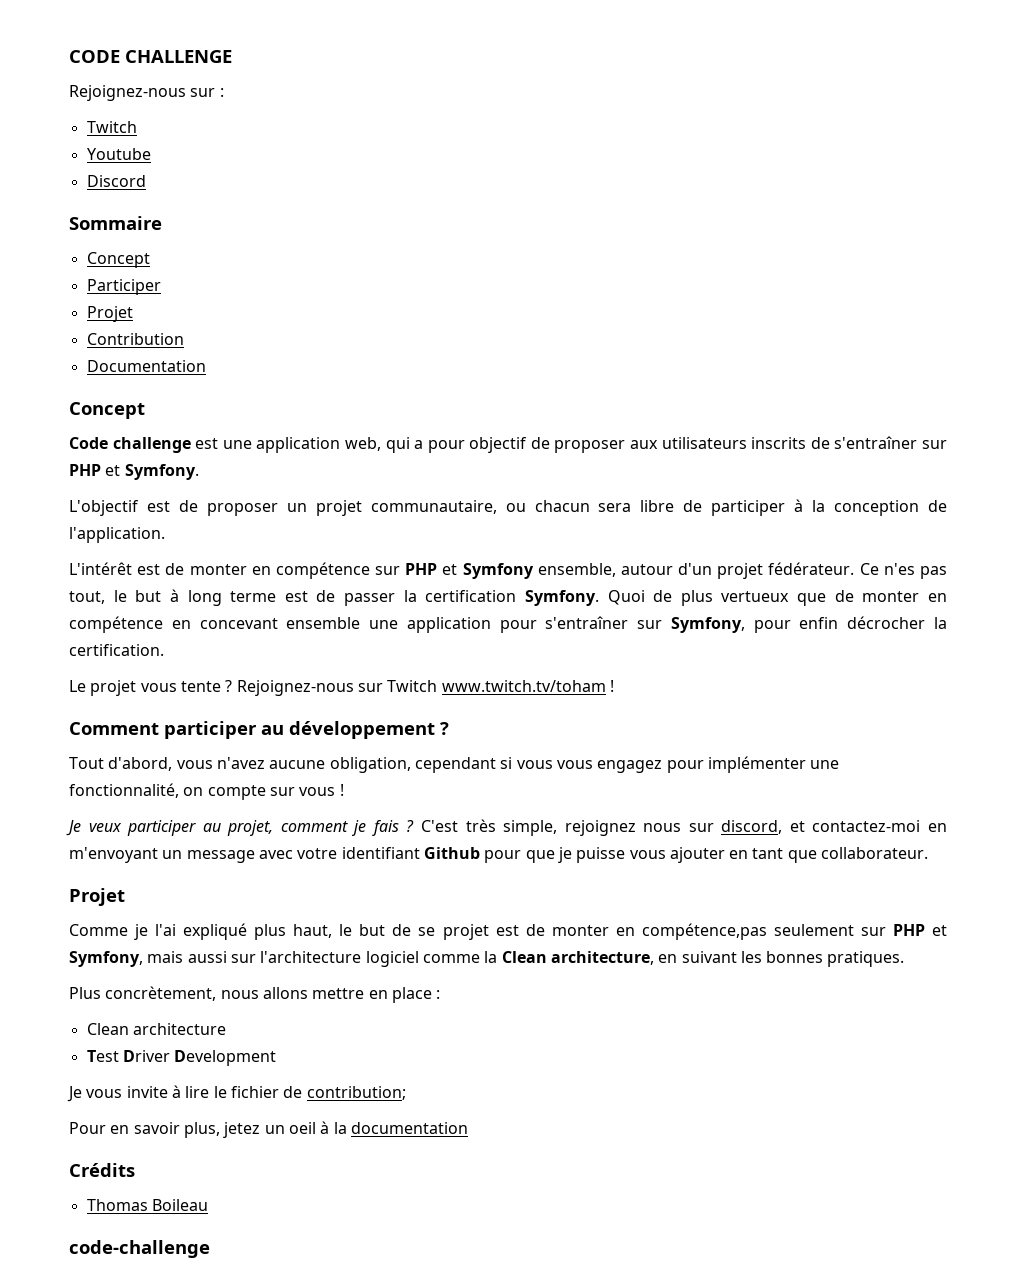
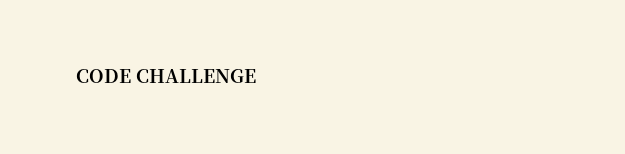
- Rejoignez-nous sur :
- Twitch
- Youtube
- Discord
- Sommaire
- Concept
- Participer
- Projet
- Contribution
- Documentation
- Concept
- Code challenge est une application web, qui a pour objectif de proposer aux utilisateurs inscrits de s'entraîner sur PHP et Symfony.
- L'objectif est de proposer un projet communautaire, ou chacun sera libre de participer à la conception de l'application.
- L'intérêt est de monter en compétence sur PHP et Symfony ensemble, autour d'un projet fédérateur. Ce n'es pas tout, le but à long terme est de passer la certification Symfony. Quoi de plus vertueux que de monter en compétence en concevant ensemble une application pour s'entraîner sur Symfony, pour enfin décrocher la certification.
- Le projet vous tente ? Rejoignez-nous sur Twitch www.twitch.tv/toham !
- Comment participer au développement ?
- Tout d'abord, vous n'avez aucune obligation, cependant si vous vous engagez pour implémenter une fonctionnalité, on compte sur vous !
- Je veux participer au projet, comment je fais ? C'est très simple, rejoignez nous sur discord, et contactez-moi en m'envoyant un message avec votre identifiant Github pour que je puisse vous ajouter en tant que collaborateur.
- Projet
- Comme je l'ai expliqué plus haut, le but de se projet est de monter en compétence,pas seulement sur PHP et Symfony, mais aussi sur l'architecture logiciel comme la Clean architecture, en suivant les bonnes pratiques.
- Plus concrètement, nous allons mettre en place :
- Clean architecture
- Test Driver Development
- Je vous invite à lire le fichier de contribution;
- Pour en savoir plus, jetez un oeil à la documentation
- Crédits
- Thomas Boileau
- code-challenge

